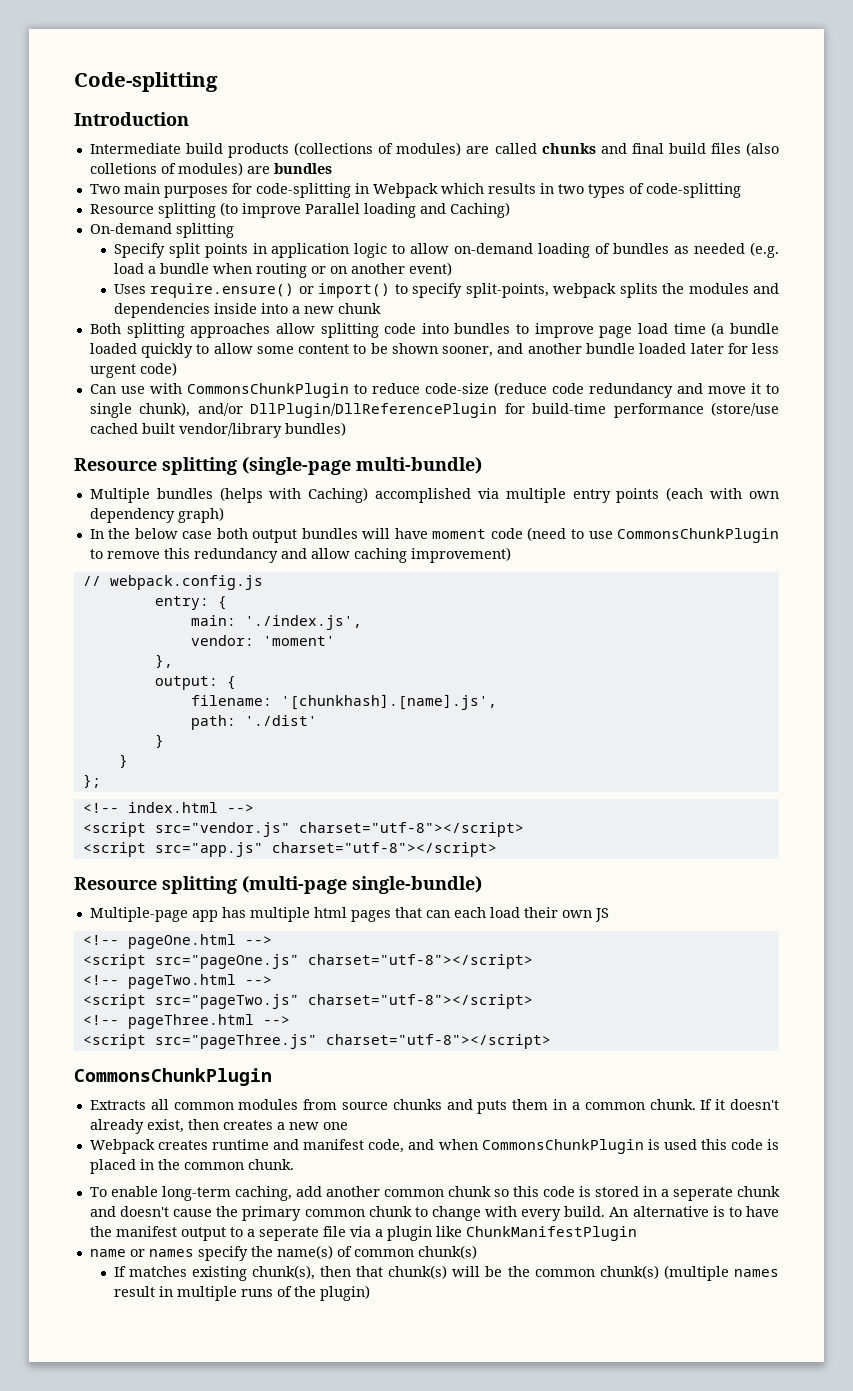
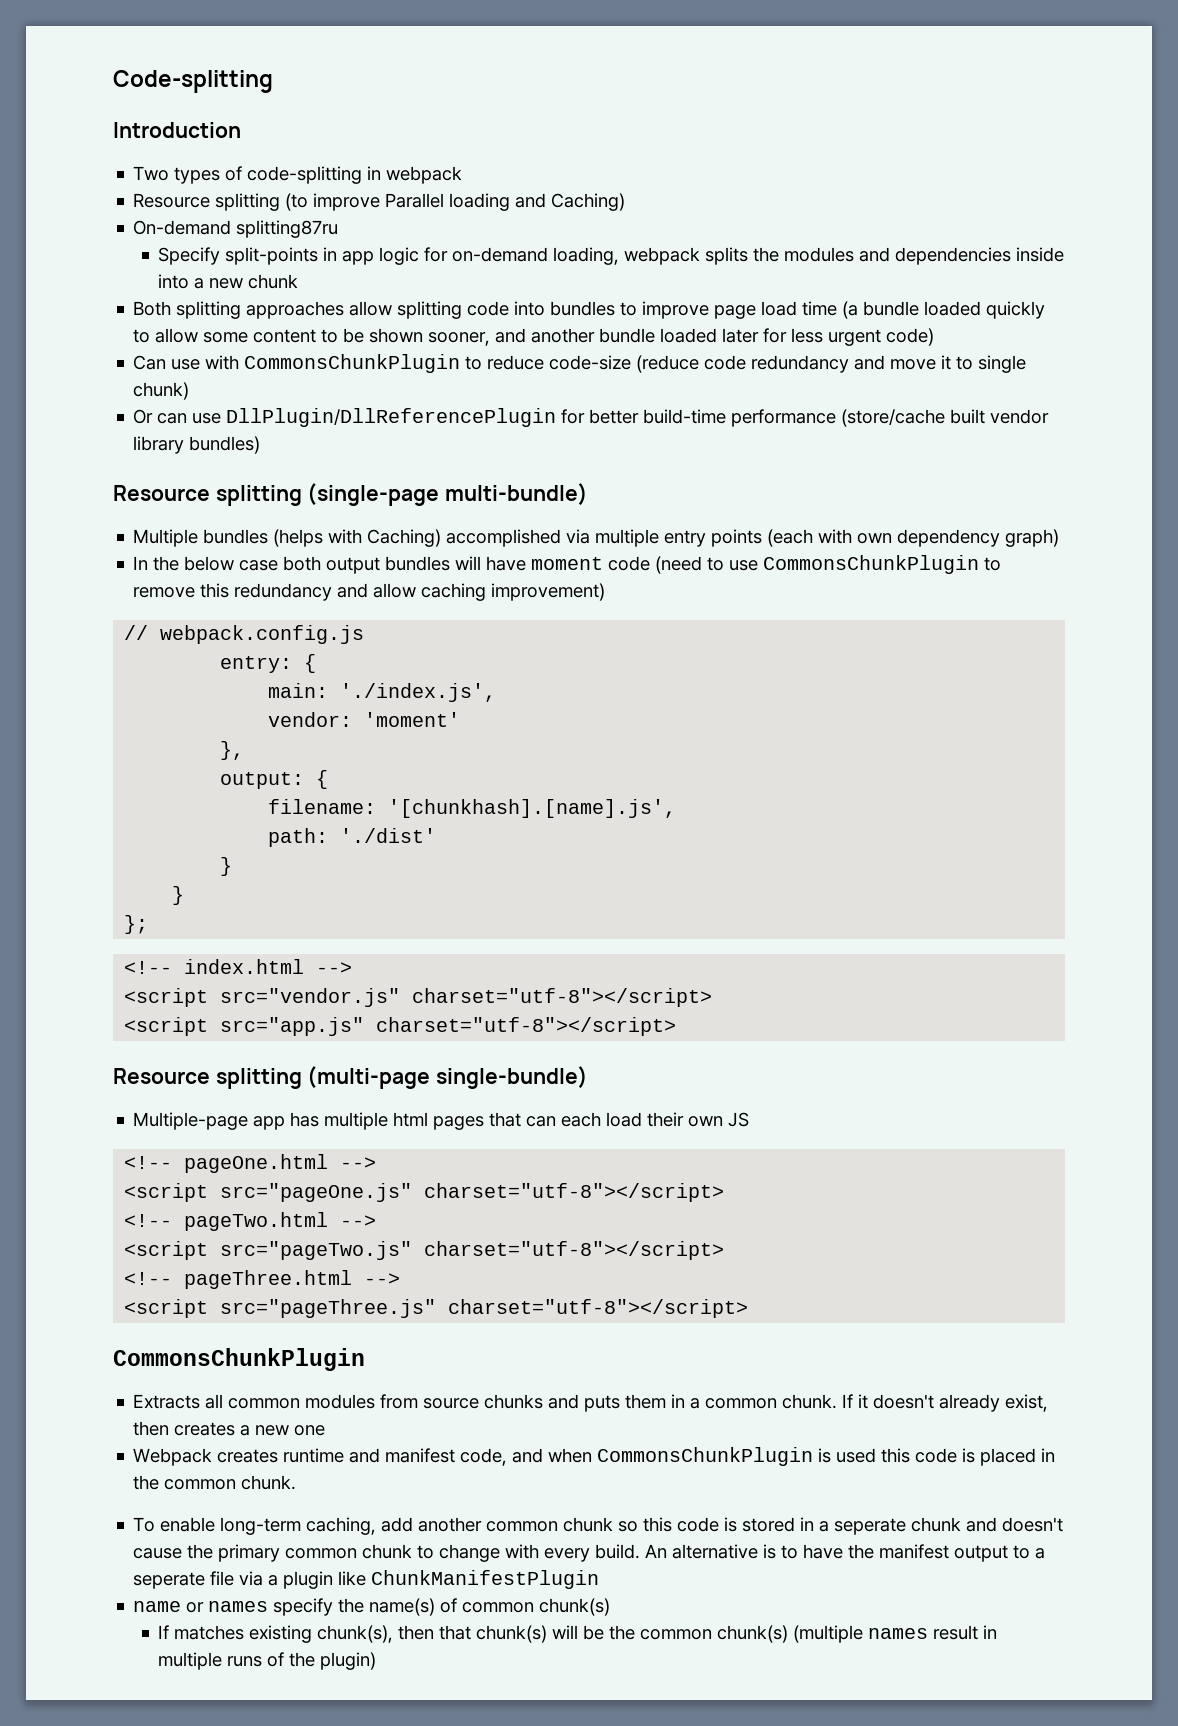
- Intermediate build products (collections of modules) are called chunks and final build files (also colletions of modules) are bundles
- Two main purposes for code-splitting in Webpack which results in two types of code-splitting
+ Two types of code-splitting in webpack
- On-demand splitting
+ On-demand splitting87ru
- Specify split points in application logic to allow on-demand loading of bundles as needed (e.g. load a bundle when routing or on another event)
- Uses require.ensure() or import() to specify split-points, webpack splits the modules and dependencies inside into a new chunk
+ Specify split-points in app logic for on-demand loading, webpack splits the modules and dependencies inside into a new chunk
- Can use with CommonsChunkPlugin to reduce code-size (reduce code redundancy and move it to single chunk), and/or DllPlugin/DllReferencePlugin for build-time performance (store/use cached built vendor/library bundles)
+ Can use with CommonsChunkPlugin to reduce code-size (reduce code redundancy and move it to single chunk)
+ Or can use DllPlugin/DllReferencePlugin for better build-time performance (store/cache built vendor library bundles)

